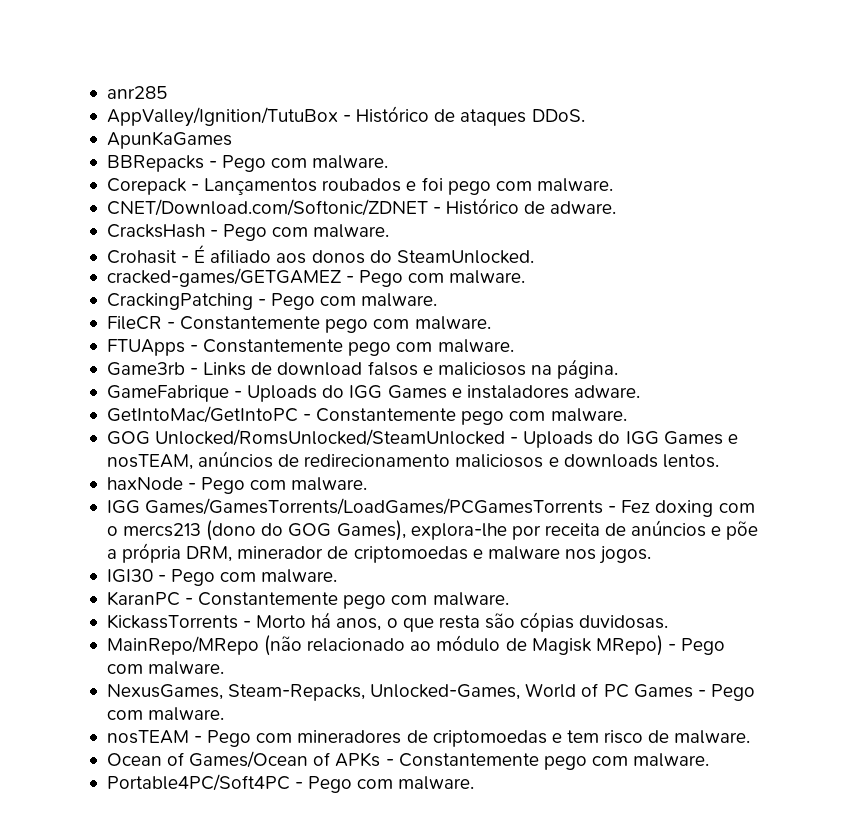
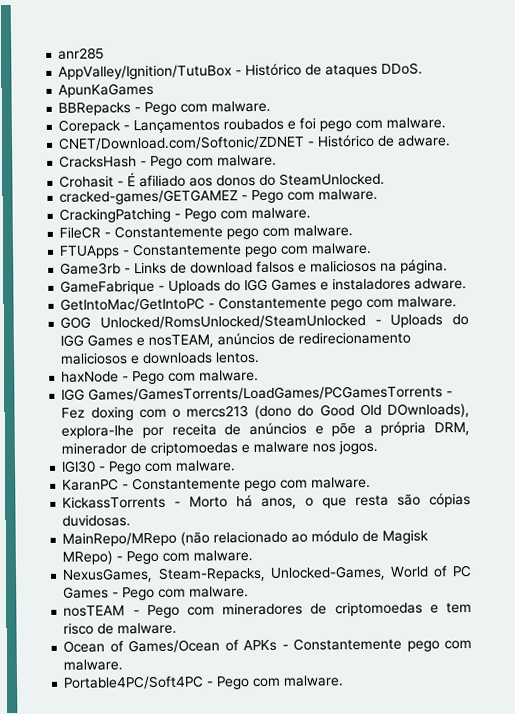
- IGG Games/GamesTorrents/LoadGames/PCGamesTorrents - Fez doxing com o mercs213 (dono do GOG Games), explora-lhe por receita de anúncios e põe a própria DRM, minerador de criptomoedas e malware nos jogos.
+ IGG Games/GamesTorrents/LoadGames/PCGamesTorrents - Fez doxing com o mercs213 (dono do Good Old DOwnloads), explora-lhe por receita de anúncios e põe a própria DRM, minerador de criptomoedas e malware nos jogos.

